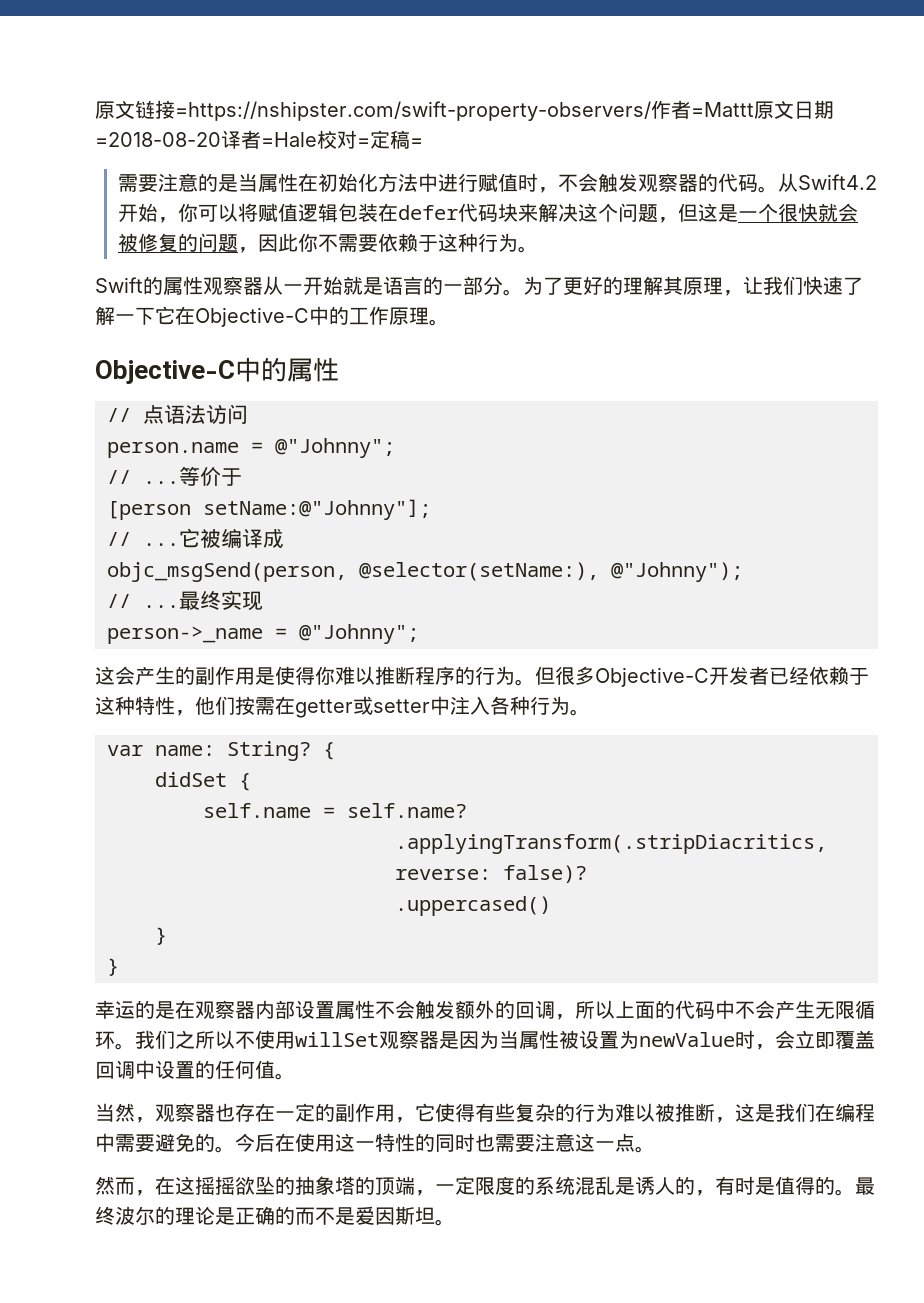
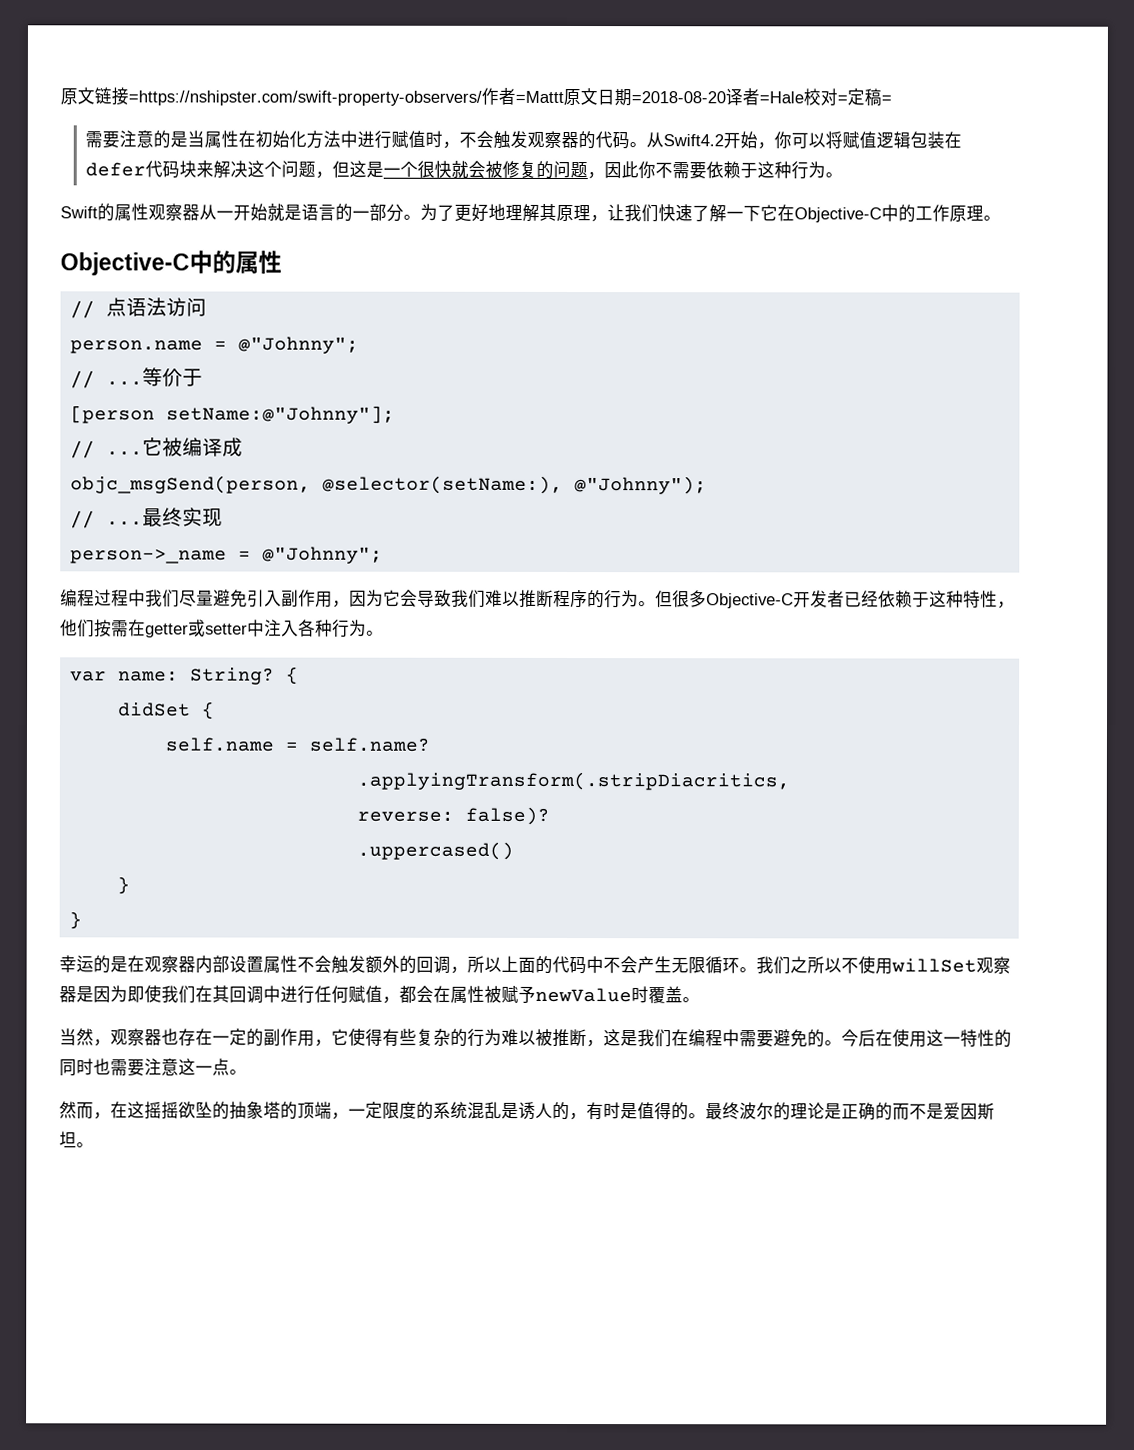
- 为了更好的理解其原理，让我们快速了解一下它在Objective-C中的工作原理。
+ 为了更好地理解其原理，让我们快速了解一下它在Objective-C中的工作原理。
- 这会产生的副作用是使得你难以推断程序的行为。
+ 编程过程中我们尽量避免引入副作用，因为它会导致我们难以推断程序的行为。
- 我们之所以不使用willSet观察器是因为当属性被设置为newValue时，会立即覆盖回调中设置的任何值。
+ 我们之所以不使用willSet观察器是因为即使我们在其回调中进行任何赋值，都会在属性被赋予newValue时覆盖。

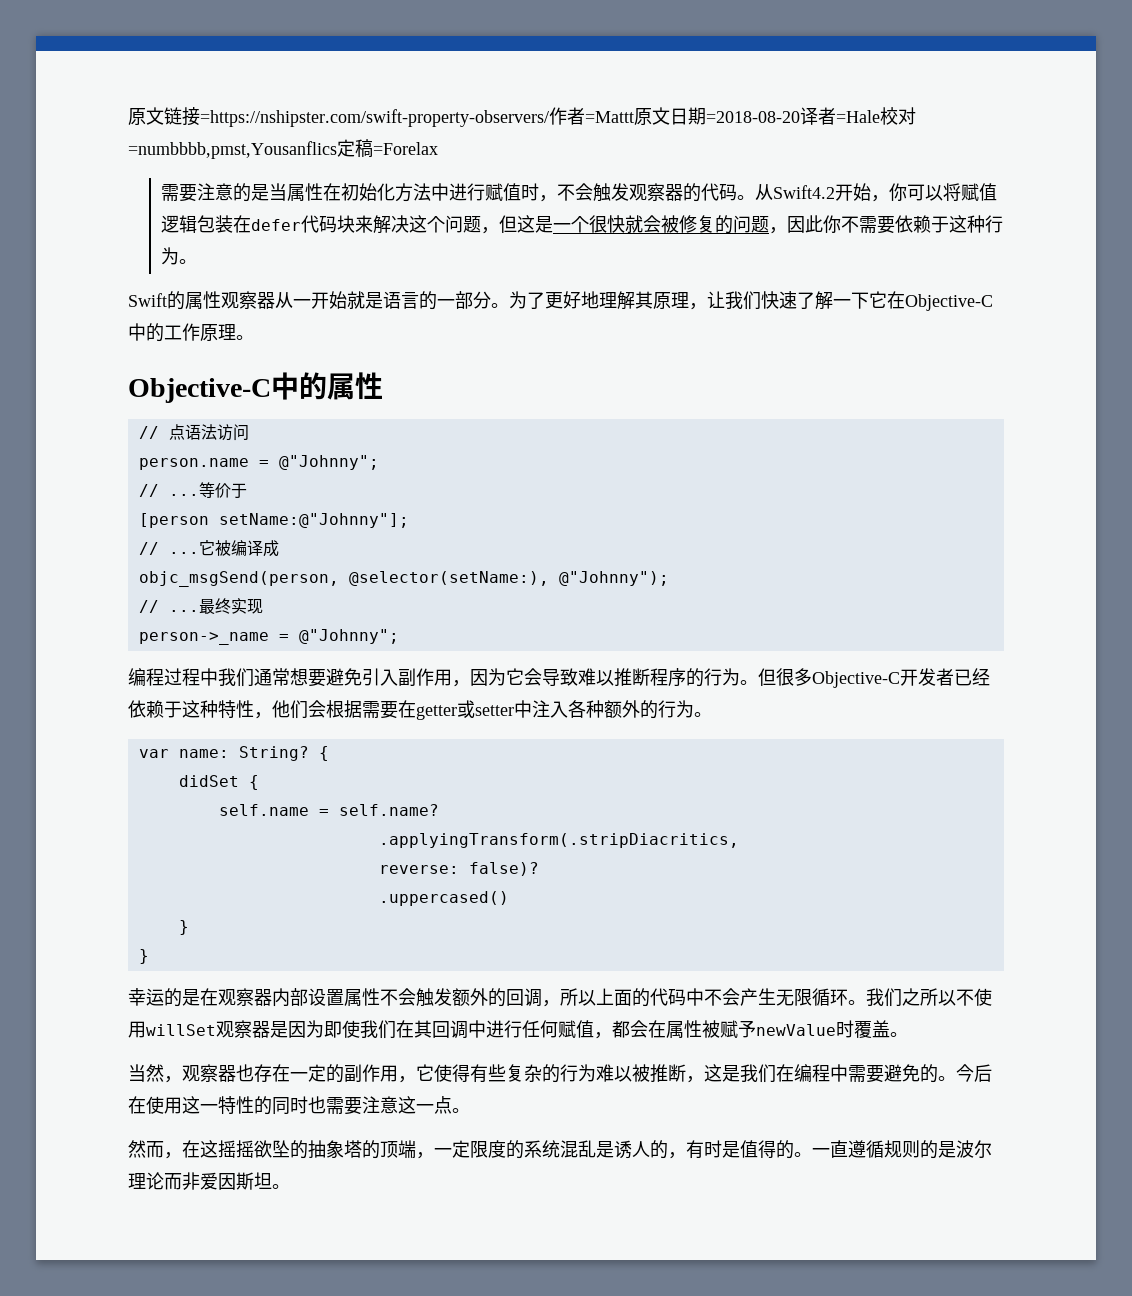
- 原文链接=https://nshipster.com/swift-property-observers/作者=Mattt原文日期=2018-08-20译者=Hale校对=定稿=
+ 原文链接=https://nshipster.com/swift-property-observers/作者=Mattt原文日期=2018-08-20译者=Hale校对=numbbbb,pmst,Yousanflics定稿=Forelax
- 编程过程中我们尽量避免引入副作用，因为它会导致我们难以推断程序的行为。
+ 编程过程中我们通常想要避免引入副作用，因为它会导致难以推断程序的行为。
- 但很多Objective-C开发者已经依赖于这种特性，他们按需在getter或setter中注入各种行为。
+ 但很多Objective-C开发者已经依赖于这种特性，他们会根据需要在getter或setter中注入各种额外的行为。
- 最终波尔的理论是正确的而不是爱因斯坦。
+ 一直遵循规则的是波尔理论而非爱因斯坦。

